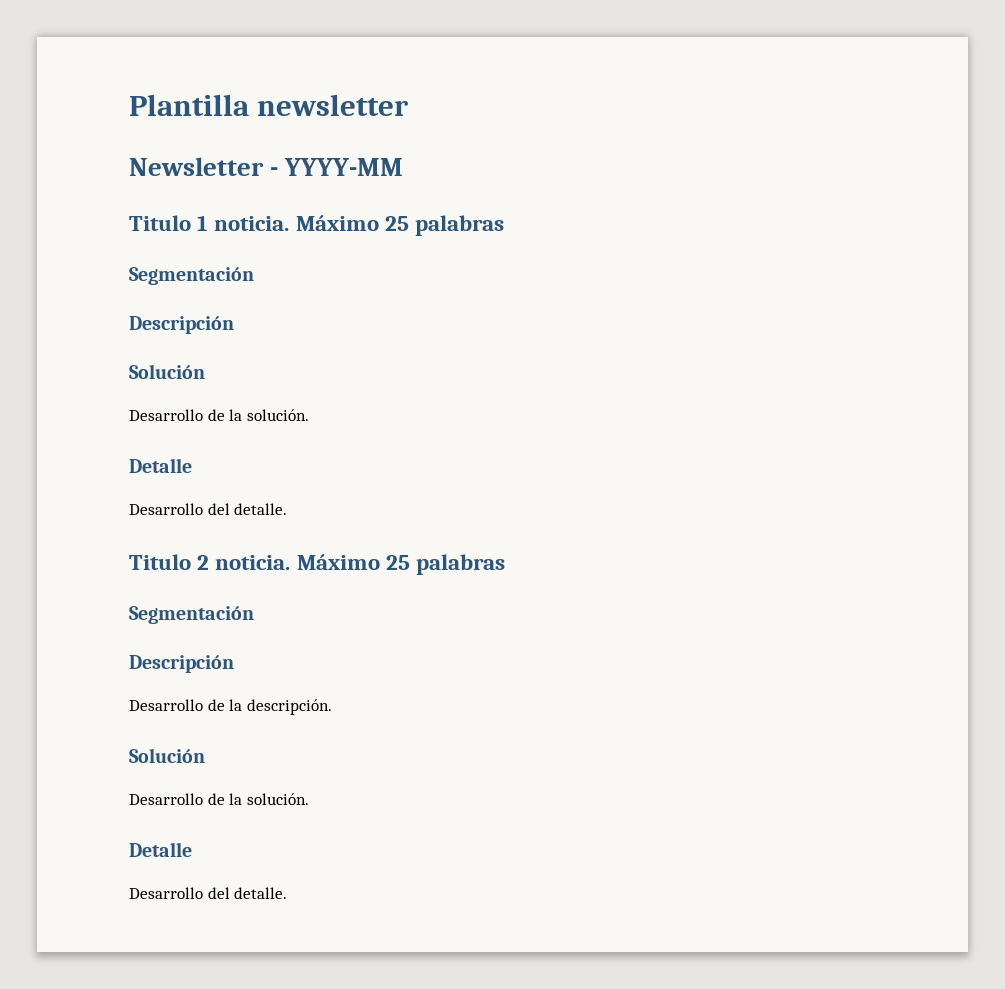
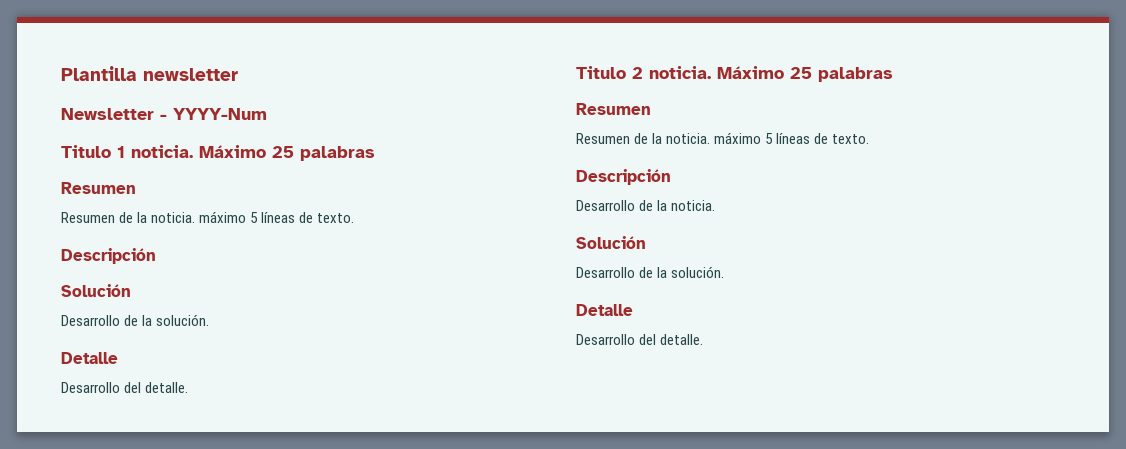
- Newsletter - YYYY-MM
+ Newsletter - YYYY-Num
  Titulo 1 noticia. Máximo 25 palabras
- Segmentación
+ Resumen
+ Resumen de la noticia. máximo 5 líneas de texto.
  Titulo 2 noticia. Máximo 25 palabras
- Segmentación
+ Resumen
+ Resumen de la noticia. máximo 5 líneas de texto.
- Desarrollo de la descripción.
+ Desarrollo de la noticia.

